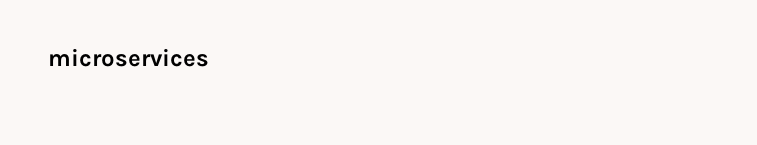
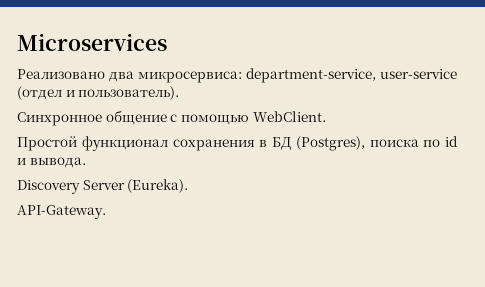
- microservices
+ Microservices
+ Реализовано два микросервиса: department-service, user-service (отдел и пользователь).
+ Синхронное общение с помощью WebClient.
+ Простой функционал сохранения в БД (Postgres), поиска по id и вывода.
+ Discovery Server (Eureka).
+ API-Gateway.

